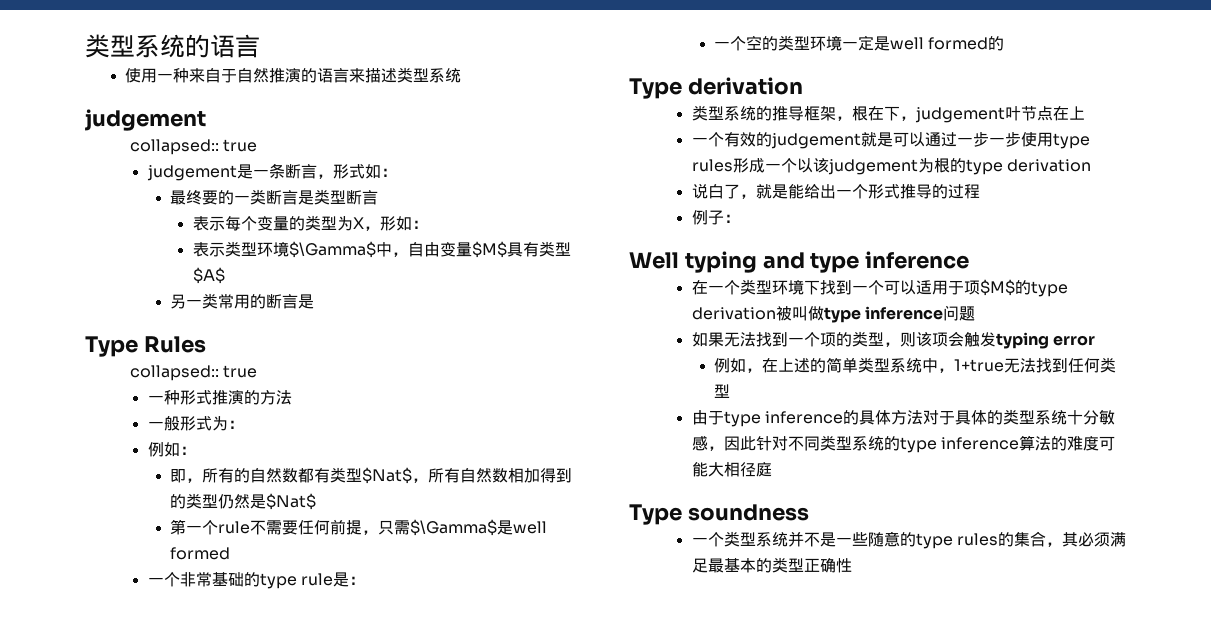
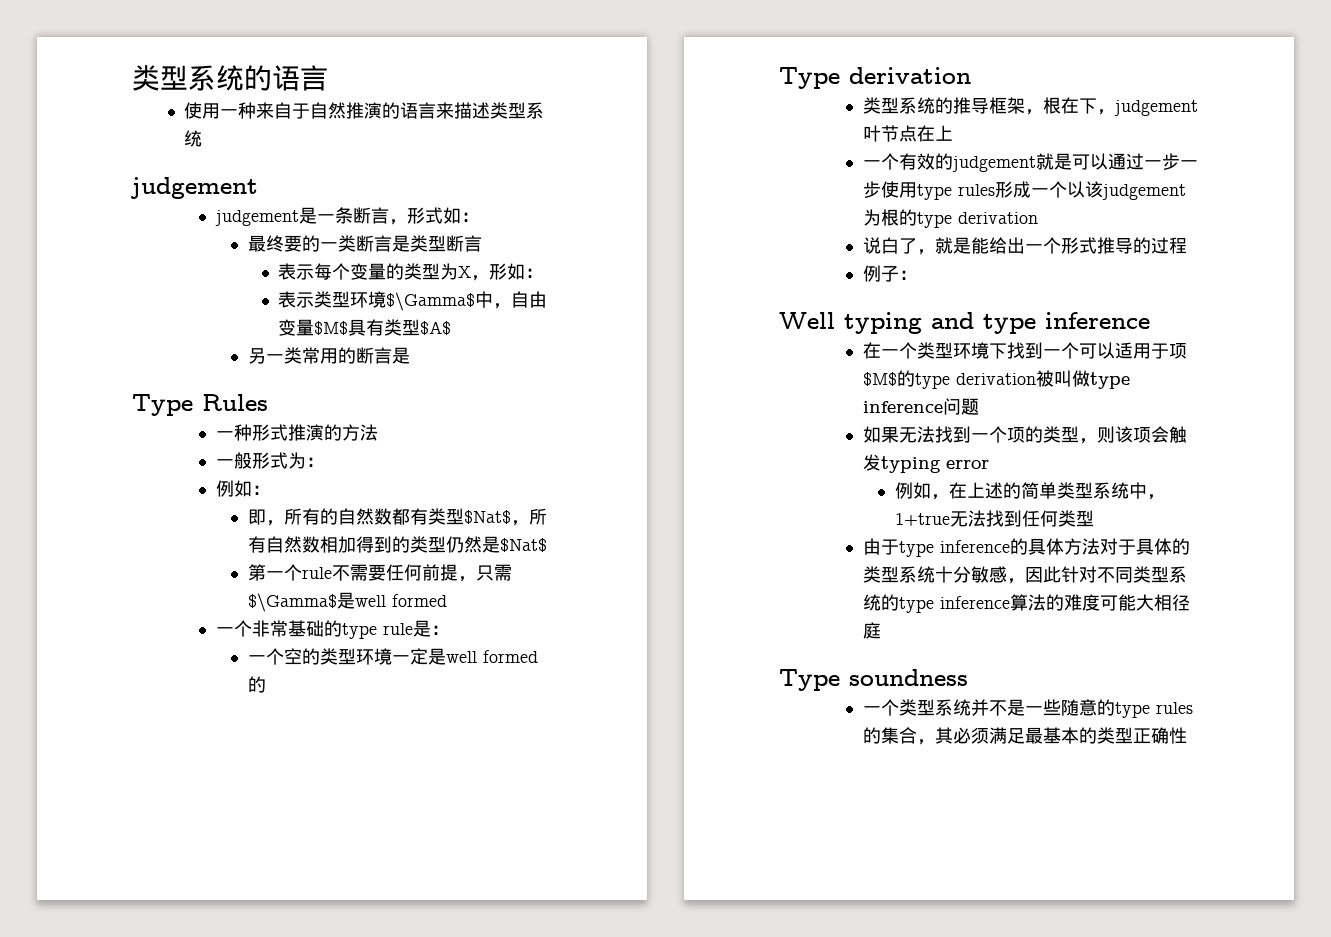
  使用一种来自于自然推演的语言来描述类型系统
  judgement
- collapsed:: true
  Type Rules
- collapsed:: true

